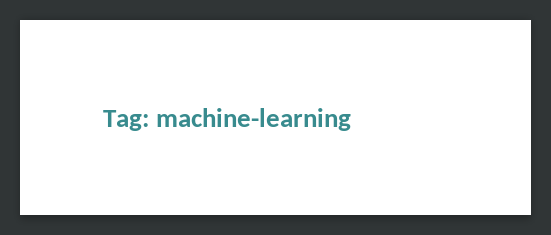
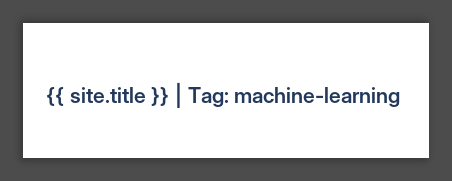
- Tag: machine-learning
+ {{ site.title }} | Tag: machine-learning

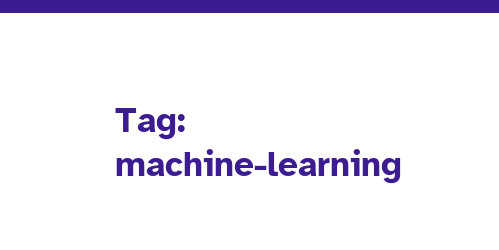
- {{ site.title }} | Tag: machine-learning
+ Tag: machine-learning

